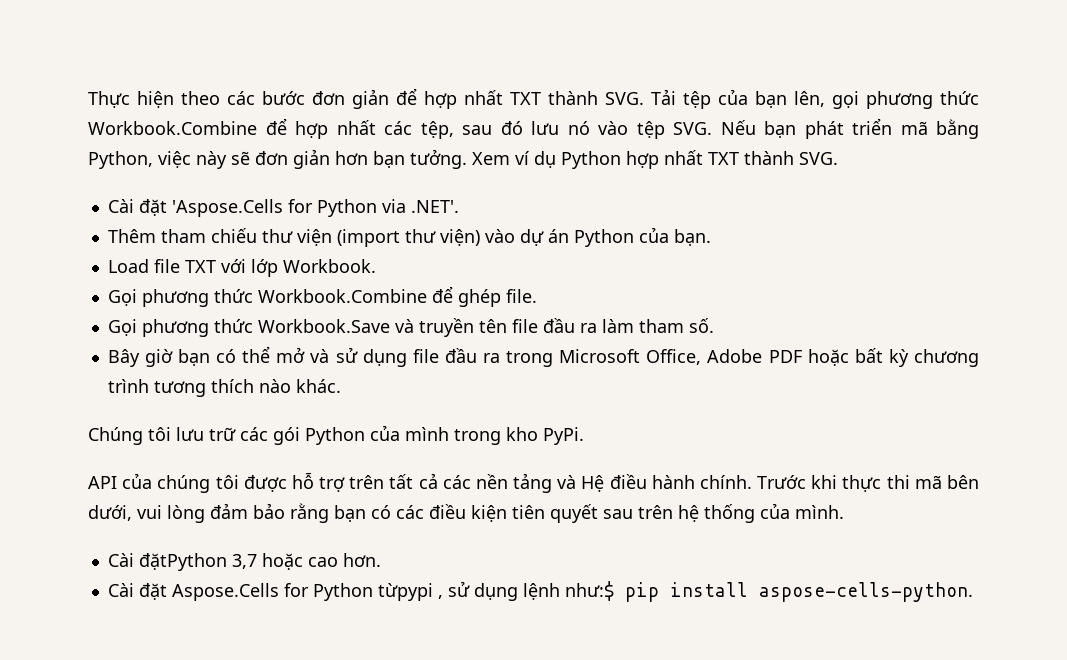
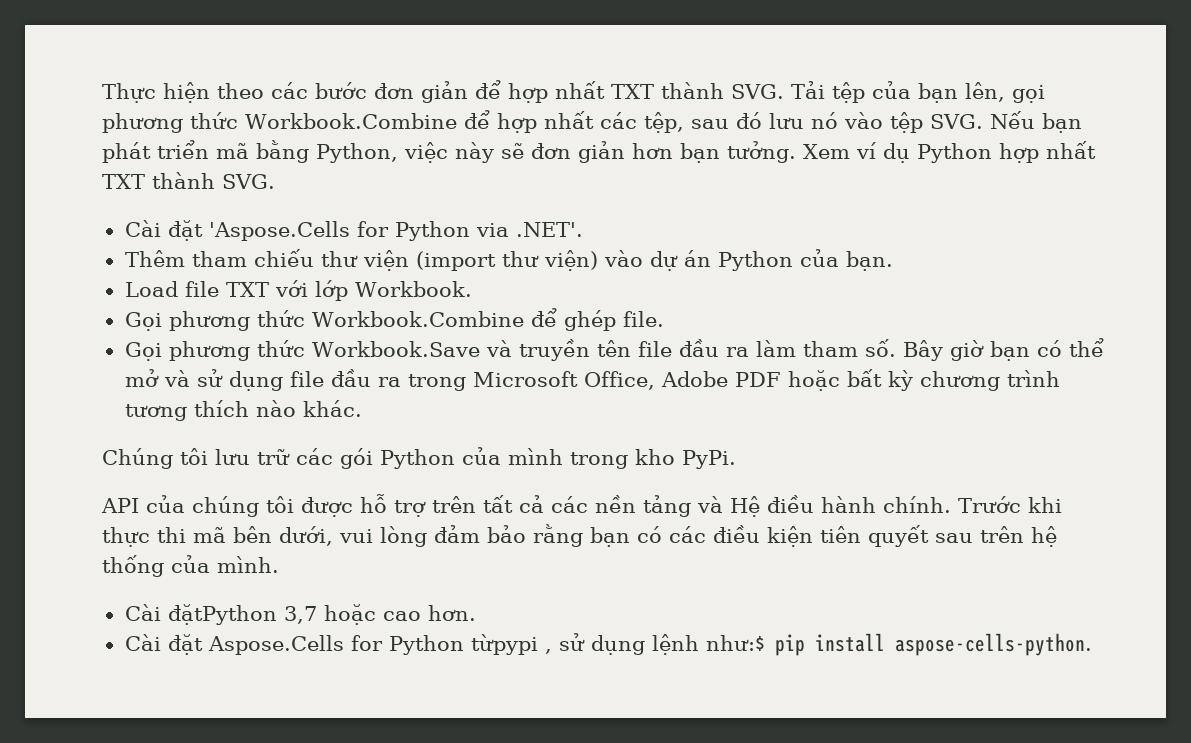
- Gọi phương thức Workbook.Save và truyền tên file đầu ra làm tham số.
- Bây giờ bạn có thể mở và sử dụng file đầu ra trong Microsoft Office, Adobe PDF hoặc bất kỳ chương trình tương thích nào khác.
+ Gọi phương thức Workbook.Save và truyền tên file đầu ra làm tham số. Bây giờ bạn có thể mở và sử dụng file đầu ra trong Microsoft Office, Adobe PDF hoặc bất kỳ chương trình tương thích nào khác.

